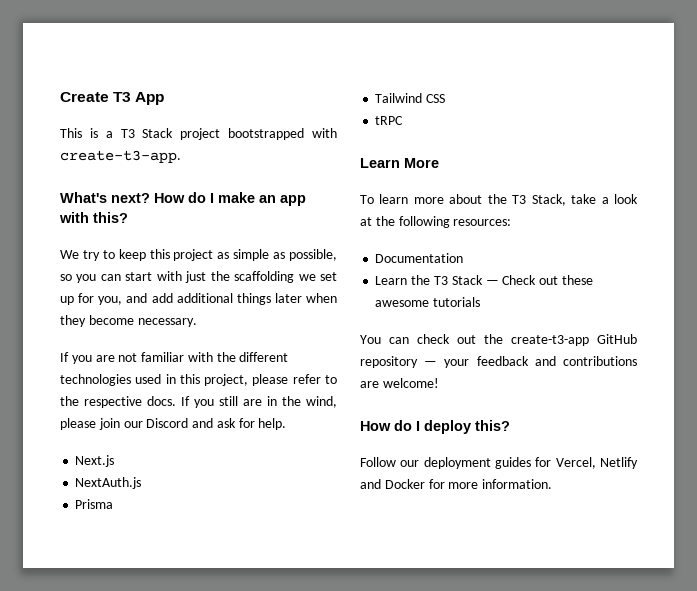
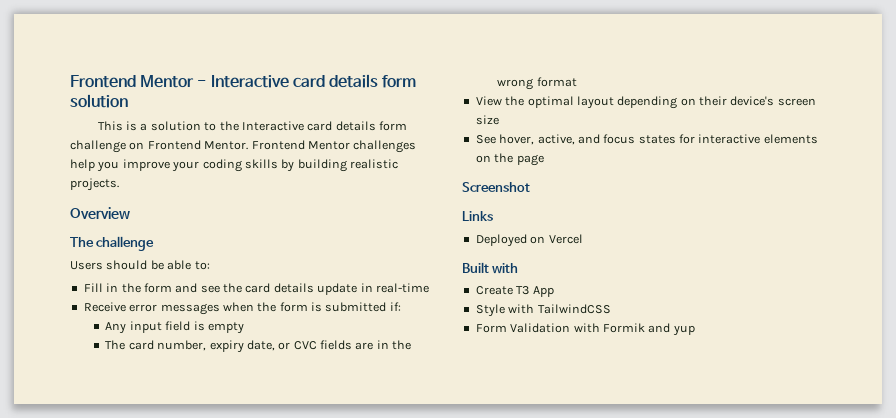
+ Frontend Mentor - Interactive card details form solution
+ This is a solution to the Interactive card details form challenge on Frontend Mentor. Frontend Mentor challenges help you improve your coding skills by building realistic projects.
+ Overview
+ The challenge
+ Users should be able to:
+ Fill in the form and see the card details update in real-time
+ Receive error messages when the form is submitted if:
+ Any input field is empty
+ The card number, expiry date, or CVC fields are in the wrong format
+ View the optimal layout depending on their device's screen size
+ See hover, active, and focus states for interactive elements on the page
+ Screenshot
+ Links
+ Deployed on Vercel
+ Built with
  Create T3 App
- This is a T3 Stack project bootstrapped with create-t3-app.
- What's next? How do I make an app with this?
- We try to keep this project as simple as possible, so you can start with just the scaffolding we set up for you, and add additional things later when they become necessary.
- If you are not familiar with the different technologies used in this project, please refer to the respective docs. If you still are in the wind, please join our Discord and ask for help.
- Next.js
- NextAuth.js
- Prisma
- Tailwind CSS
- tRPC
- Learn More
- To learn more about the T3 Stack, take a look at the following resources:
- Documentation
- Learn the T3 Stack — Check out these awesome tutorials
- You can check out the create-t3-app GitHub repository — your feedback and contributions are welcome!
- How do I deploy this?
- Follow our deployment guides for Vercel, Netlify and Docker for more information.
+ Style with TailwindCSS
+ Form Validation with Formik and yup

